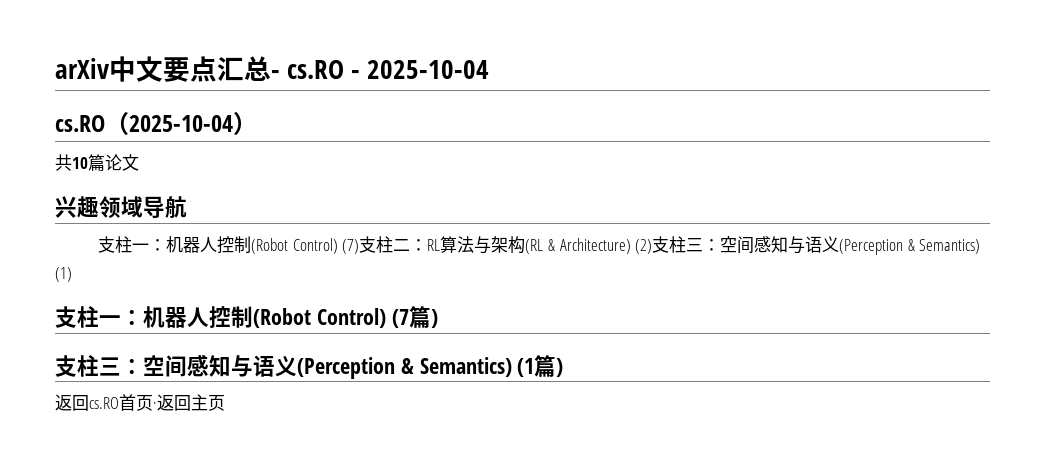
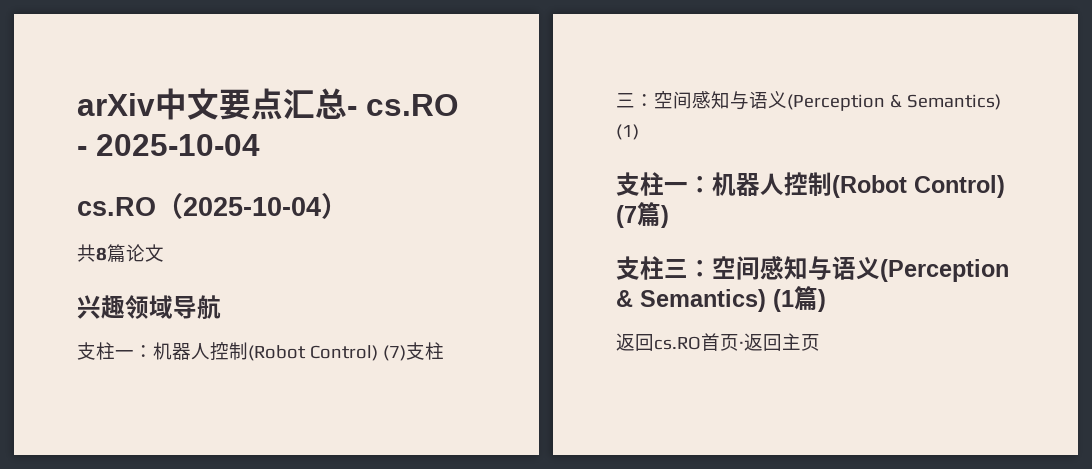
- 共10篇论文
+ 共8篇论文
- 支柱一：机器人控制(Robot Control) (7)支柱二：RL算法与架构(RL & Architecture) (2)支柱三：空间感知与语义(Perception & Semantics) (1)
+ 支柱一：机器人控制(Robot Control) (7)支柱三：空间感知与语义(Perception & Semantics) (1)

